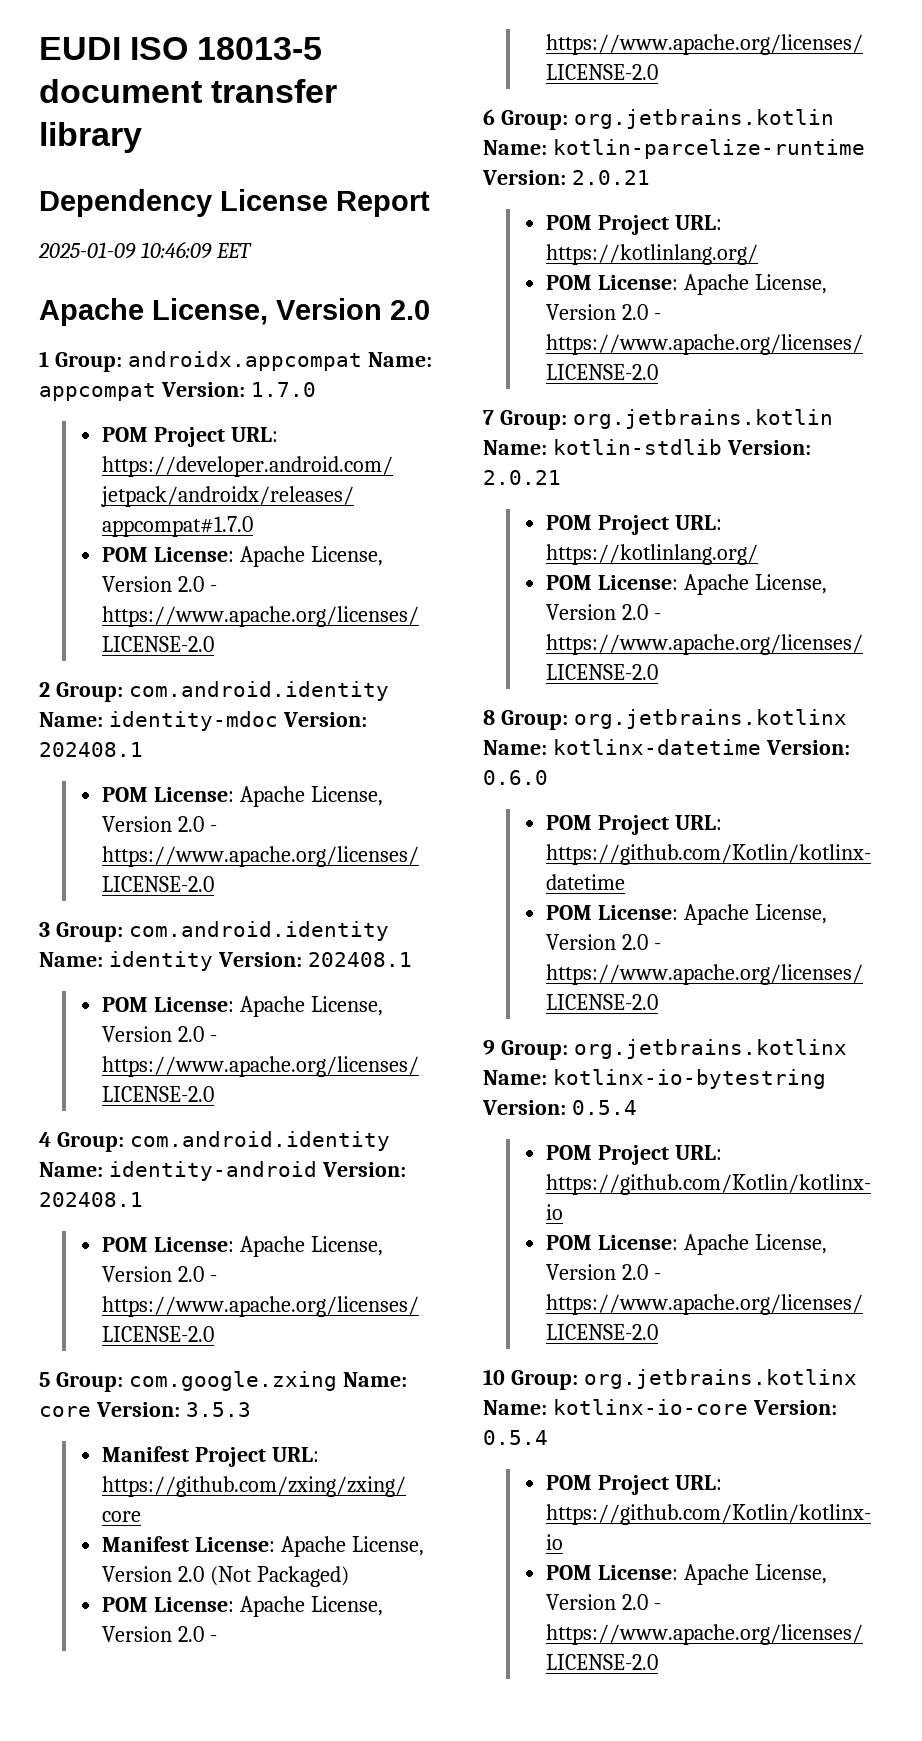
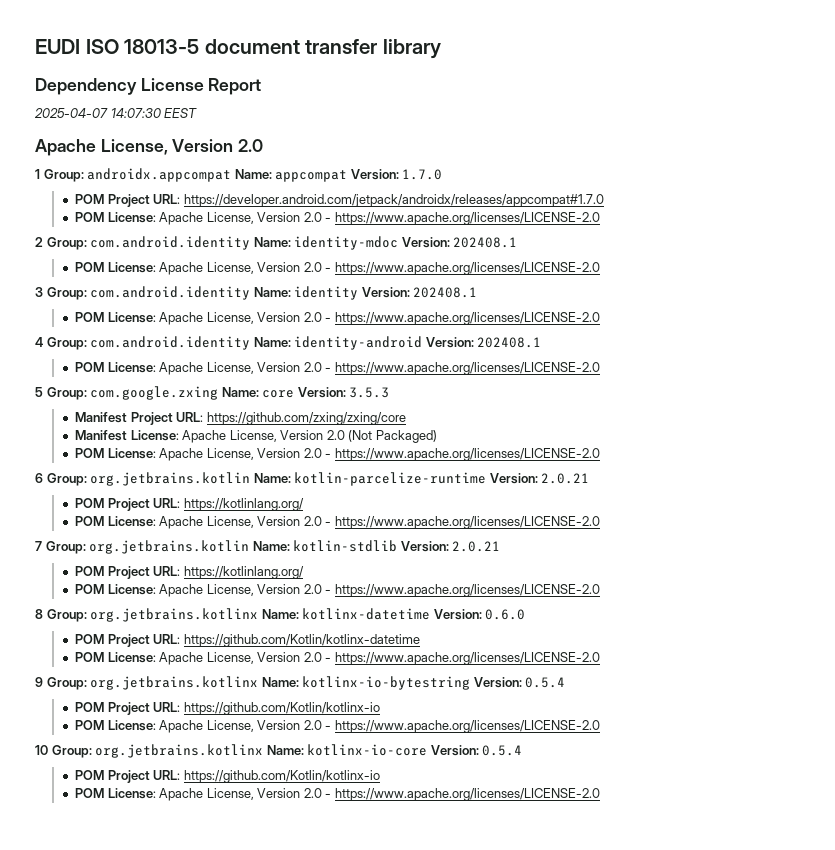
- 2025-01-09 10:46:09 EET
+ 2025-04-07 14:07:30 EEST

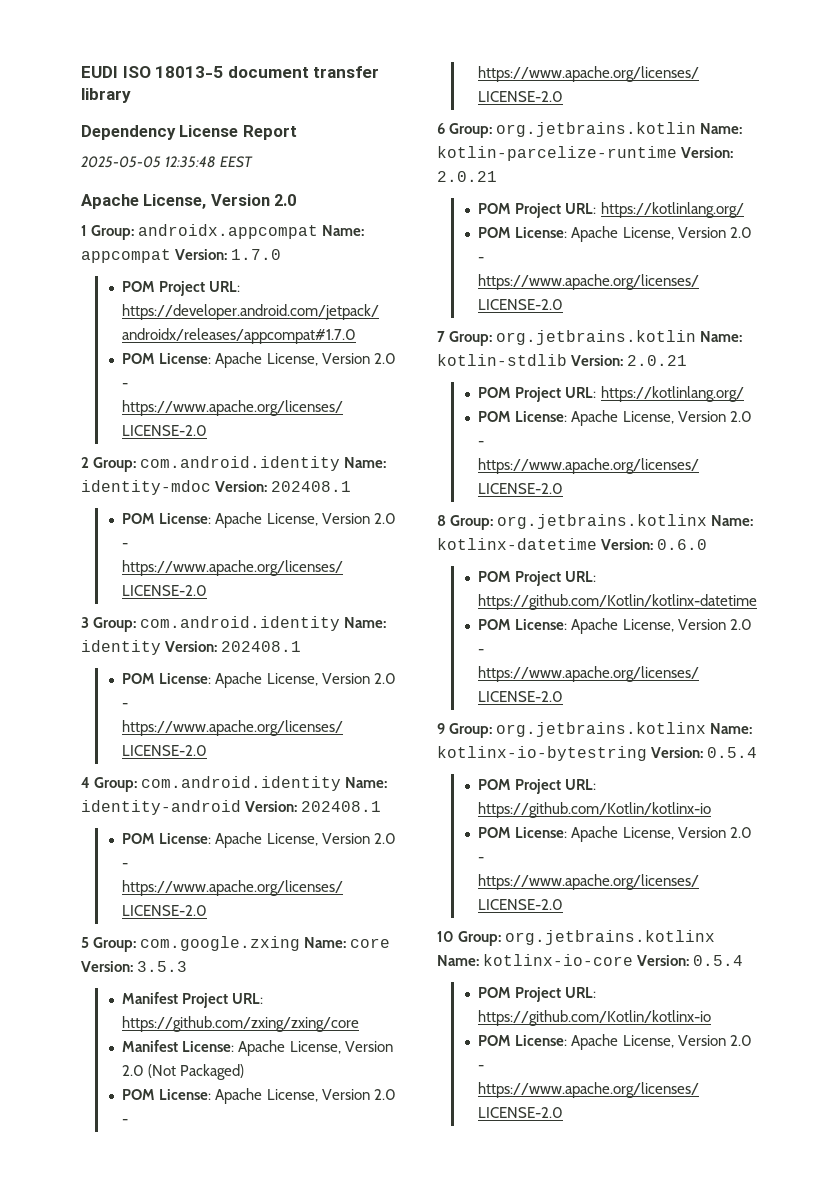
- 2025-04-07 14:07:30 EEST
+ 2025-05-05 12:35:48 EEST

